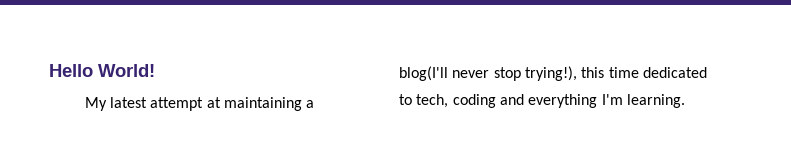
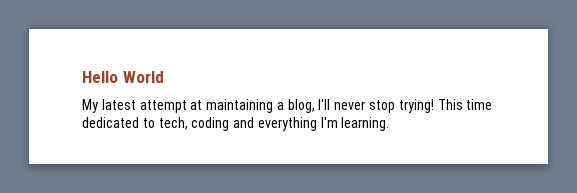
- Hello World!
+ Hello World
- My latest attempt at maintaining a blog(I'll never stop trying!), this time dedicated to tech, coding and everything I'm learning.
+ My latest attempt at maintaining a blog, I'll never stop trying! This time dedicated to tech, coding and everything I'm learning.

